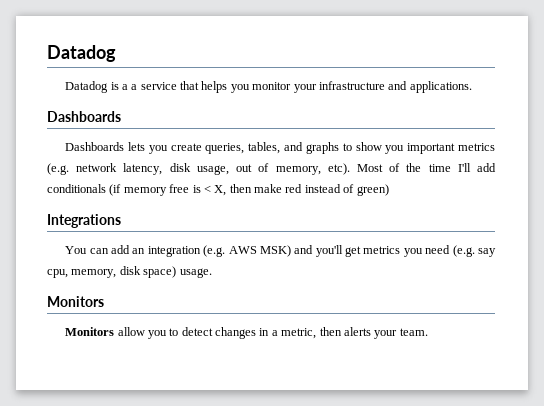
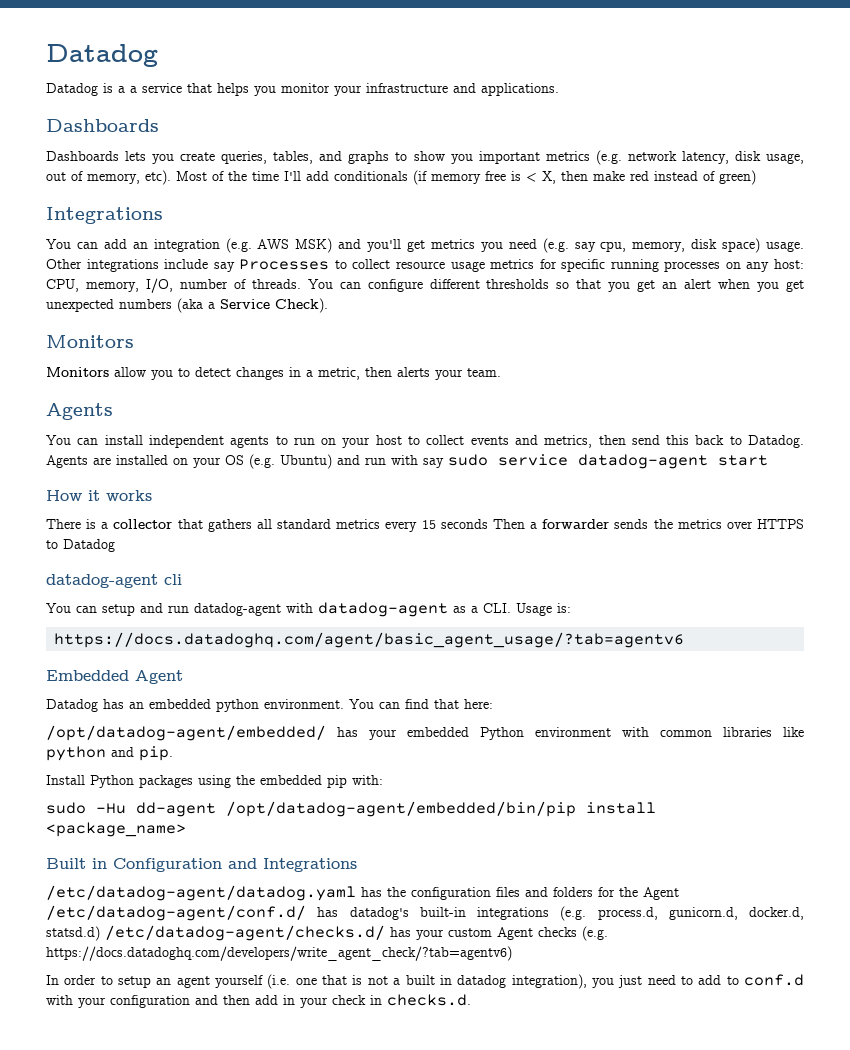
+ Other integrations include say Processes to collect resource usage metrics for specific running processes on any host: CPU, memory, I/O, number of threads. You can configure different thresholds so that you get an alert when you get unexpected numbers (aka a Service Check).
  Monitors allow you to detect changes in a metric, then alerts your team.
+ Agents
+ You can install independent agents to run on your host to collect events and metrics, then send this back to Datadog. Agents are installed on your OS (e.g. Ubuntu) and run with say sudo service datadog-agent start
+ How it works
+ There is a collector that gathers all standard metrics every 15 seconds Then a forwarder sends the metrics over HTTPS to Datadog
+ datadog-agent cli
+ You can setup and run datadog-agent with datadog-agent as a CLI. Usage is:
+ https://docs.datadoghq.com/agent/basic_agent_usage/?tab=agentv6
+ Embedded Agent
+ Datadog has an embedded python environment. You can find that here:
+ /opt/datadog-agent/embedded/ has your embedded Python environment with common libraries like python and pip.
+ Install Python packages using the embedded pip with:
+ sudo -Hu dd-agent /opt/datadog-agent/embedded/bin/pip install <package_name>
+ Built in Configuration and Integrations
+ /etc/datadog-agent/datadog.yaml has the configuration files and folders for the Agent /etc/datadog-agent/conf.d/ has datadog's built-in integrations (e.g. process.d, gunicorn.d, docker.d, statsd.d) /etc/datadog-agent/checks.d/ has your custom Agent checks (e.g. https://docs.datadoghq.com/developers/write_agent_check/?tab=agentv6)
+ In order to setup an agent yourself (i.e. one that is not a built in datadog integration), you just need to add to conf.d with your configuration and then add in your check in checks.d.

